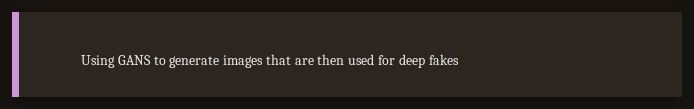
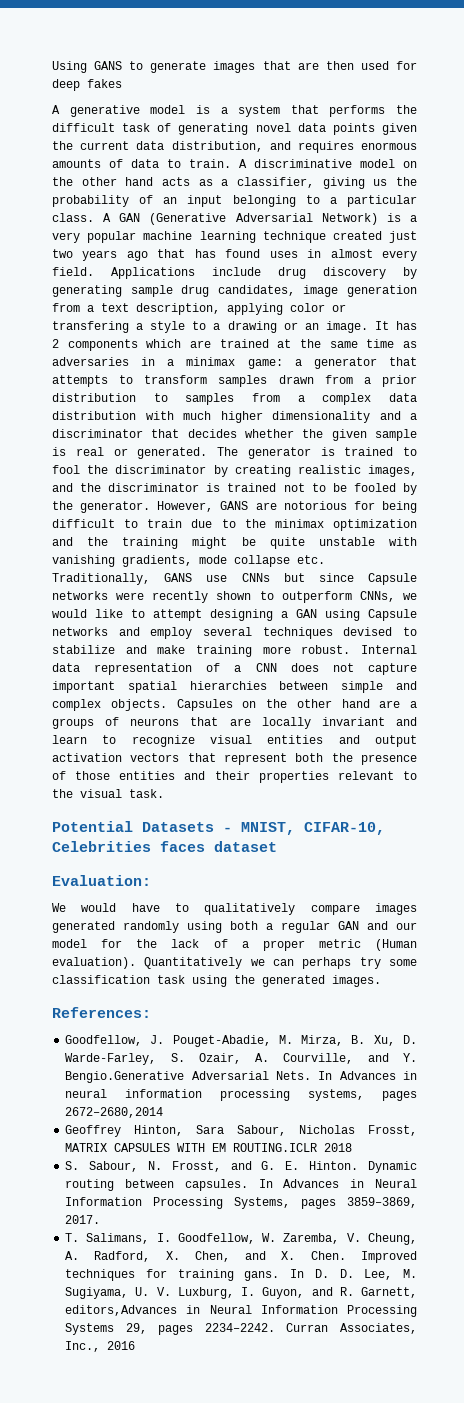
+ A generative model is a system that performs the difficult task of generating novel data points given the current data distribution, and requires enormous amounts of data to train. A discriminative model on the other hand acts as a classifier, giving us the probability of an input belonging to a particular class. A GAN (Generative Adversarial Network) is a very popular machine learning technique created just two years ago that has found uses in almost every field. Applications include drug discovery by generating sample drug candidates, image generation from a text description, applying color or transfering a style to a drawing or an image. It has 2 components which are trained at the same time as adversaries in a minimax game: a generator that attempts to transform samples drawn from a prior distribution to samples from a complex data distribution with much higher dimensionality and a discriminator that decides whether the given sample is real or generated. The generator is trained to fool the discriminator by creating realistic images, and the discriminator is trained not to be fooled by the generator. However, GANS are notorious for being difficult to train due to the minimax optimization and the training might be quite unstable with vanishing gradients, mode collapse etc. Traditionally, GANS use CNNs but since Capsule networks were recently shown to outperform CNNs, we would like to attempt designing a GAN using Capsule networks and employ several techniques devised to stabilize and make training more robust. Internal data representation of a CNN does not capture important spatial hierarchies between simple and complex objects. Capsules on the other hand are a groups of neurons that are locally invariant and learn to recognize visual entities and output activation vectors that represent both the presence of those entities and their properties relevant to the visual task.
+ Potential Datasets - MNIST, CIFAR-10, Celebrities faces dataset
+ Evaluation:
+ We would have to qualitatively compare images generated randomly using both a regular GAN and our model for the lack of a proper metric (Human evaluation). Quantitatively we can perhaps try some classification task using the generated images.
+ References:
+ Goodfellow, J. Pouget-Abadie, M. Mirza, B. Xu, D. Warde-Farley, S. Ozair, A. Courville, and Y. Bengio.Generative Adversarial Nets. In Advances in neural information processing systems, pages 2672–2680,2014
+ Geoffrey Hinton, Sara Sabour, Nicholas Frosst, MATRIX CAPSULES WITH EM ROUTING.ICLR 2018
+ S. Sabour, N. Frosst, and G. E. Hinton. Dynamic routing between capsules. In Advances in Neural Information Processing Systems, pages 3859–3869, 2017.
+ T. Salimans, I. Goodfellow, W. Zaremba, V. Cheung, A. Radford, X. Chen, and X. Chen. Improved techniques for training gans. In D. D. Lee, M. Sugiyama, U. V. Luxburg, I. Guyon, and R. Garnett, editors,Advances in Neural Information Processing Systems 29, pages 2234–2242. Curran Associates, Inc., 2016

